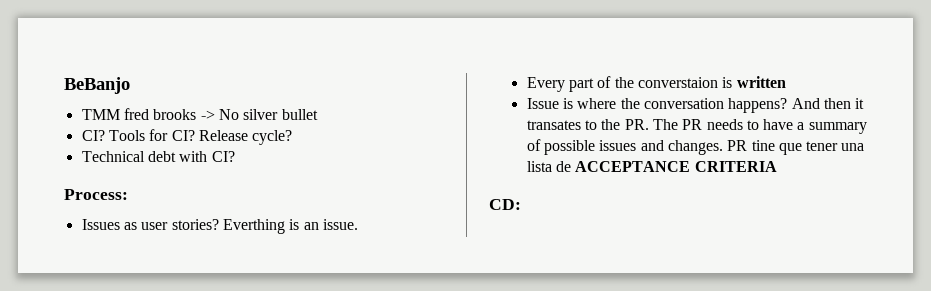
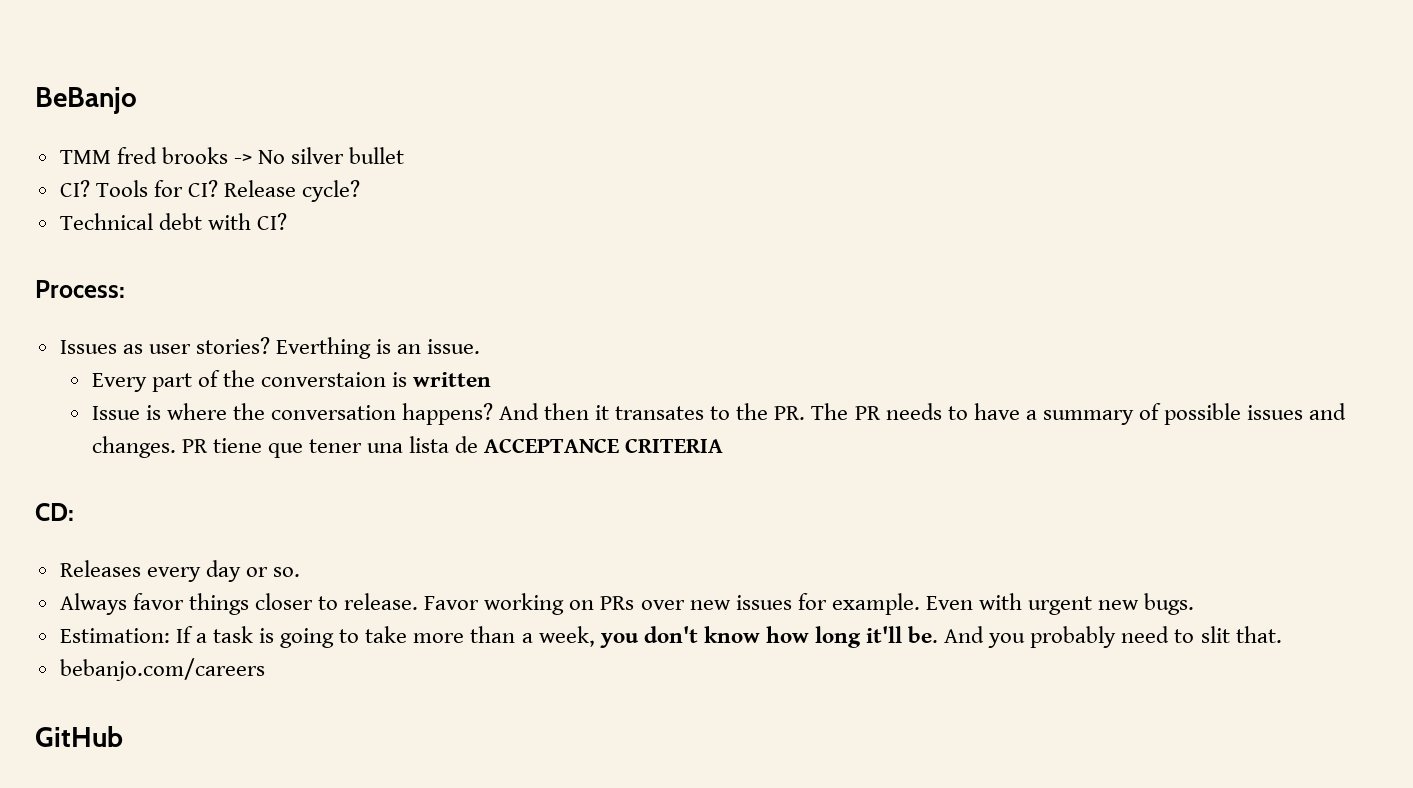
- PR tine que tener una lista de ACCEPTANCE CRITERIA
+ PR tiene que tener una lista de ACCEPTANCE CRITERIA
+ Releases every day or so.
+ Always favor things closer to release. Favor working on PRs over new issues for example. Even with urgent new bugs.
+ Estimation: If a task is going to take more than a week, you don't know how long it'll be. And you probably need to slit that.
+ bebanjo.com/careers
+ GitHub

